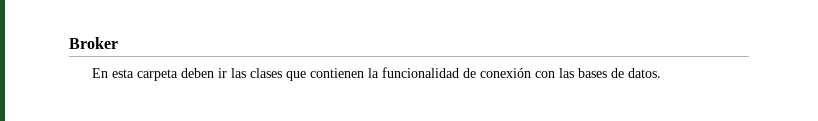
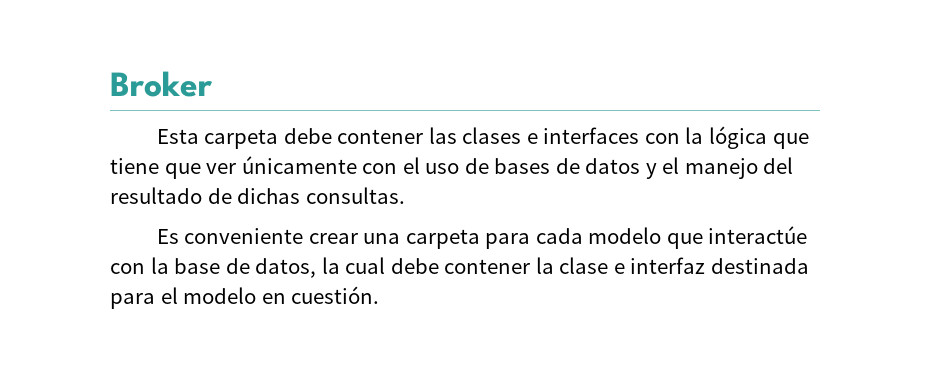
- En esta carpeta deben ir las clases que contienen la funcionalidad de conexión con las bases de datos.
+ Esta carpeta debe contener las clases e interfaces con la lógica que tiene que ver únicamente con el uso de bases de datos y el manejo del resultado de dichas consultas.
+ Es conveniente crear una carpeta para cada modelo que interactúe con la base de datos, la cual debe contener la clase e interfaz destinada para el modelo en cuestión.

